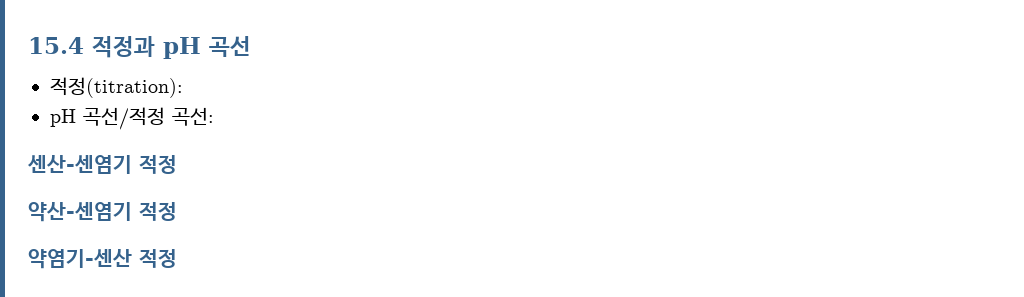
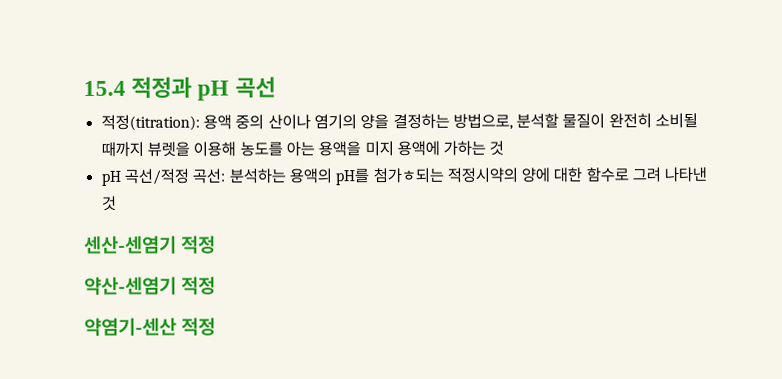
- 적정(titration):
- pH 곡선/적정 곡선:
+ 적정(titration): 용액 중의 산이나 염기의 양을 결정하는 방법으로, 분석할 물질이 완전히 소비될 때까지 뷰렛을 이용해 농도를 아는 용액을 미지 용액에 가하는 것
+ pH 곡선/적정 곡선: 분석하는 용액의 pH를 첨가ㅎ되는 적정시약의 양에 대한 함수로 그려 나타낸 것

